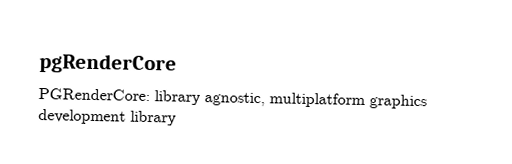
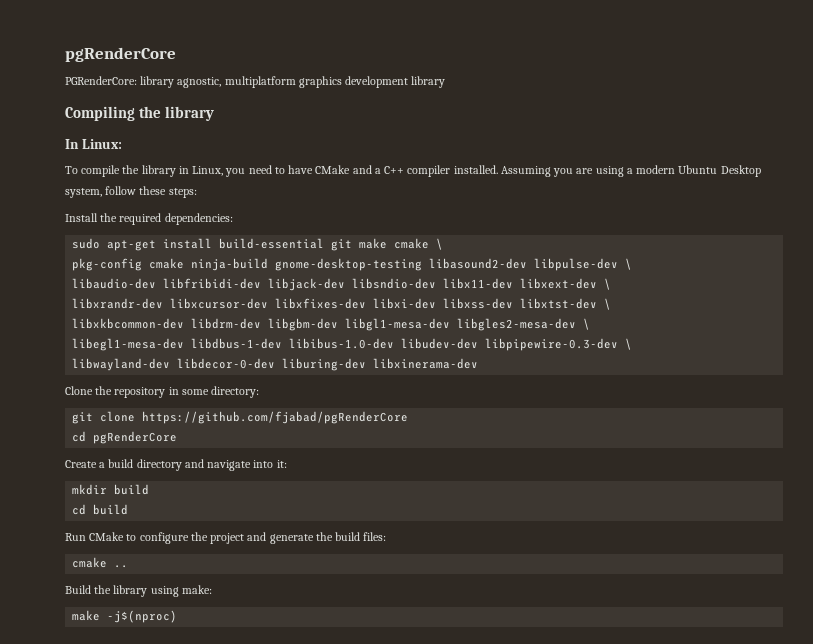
+ Compiling the library
+ In Linux:
+ To compile the library in Linux, you need to have CMake and a C++ compiler installed. Assuming you are using a modern Ubuntu Desktop system, follow these steps:
+ Install the required dependencies:
+ sudo apt-get install build-essential git make cmake \
+ pkg-config cmake ninja-build gnome-desktop-testing libasound2-dev libpulse-dev \
+ libaudio-dev libfribidi-dev libjack-dev libsndio-dev libx11-dev libxext-dev \
+ libxrandr-dev libxcursor-dev libxfixes-dev libxi-dev libxss-dev libxtst-dev \
+ libxkbcommon-dev libdrm-dev libgbm-dev libgl1-mesa-dev libgles2-mesa-dev \
+ libegl1-mesa-dev libdbus-1-dev libibus-1.0-dev libudev-dev libpipewire-0.3-dev \
+ libwayland-dev libdecor-0-dev liburing-dev libxinerama-dev
+ Clone the repository in some directory:
+ git clone https://github.com/fjabad/pgRenderCore
+ cd pgRenderCore
+ Create a build directory and navigate into it:
+ mkdir build
+ cd build
+ Run CMake to configure the project and generate the build files:
+ cmake ..
+ Build the library using make:
+ make -j$(nproc)

